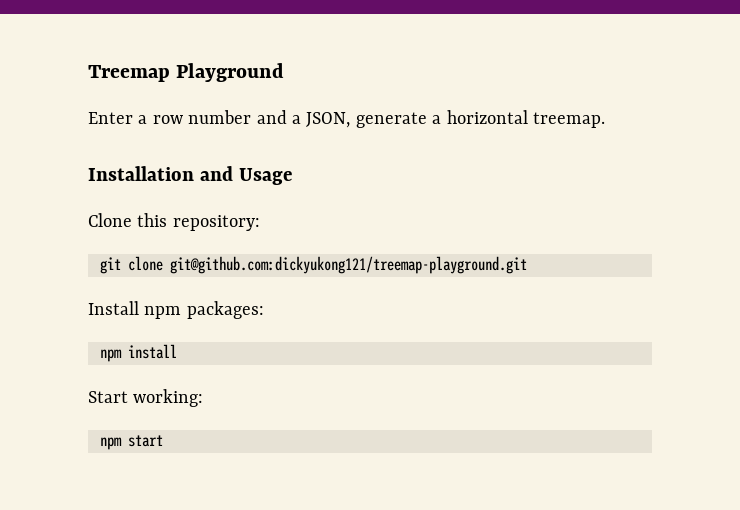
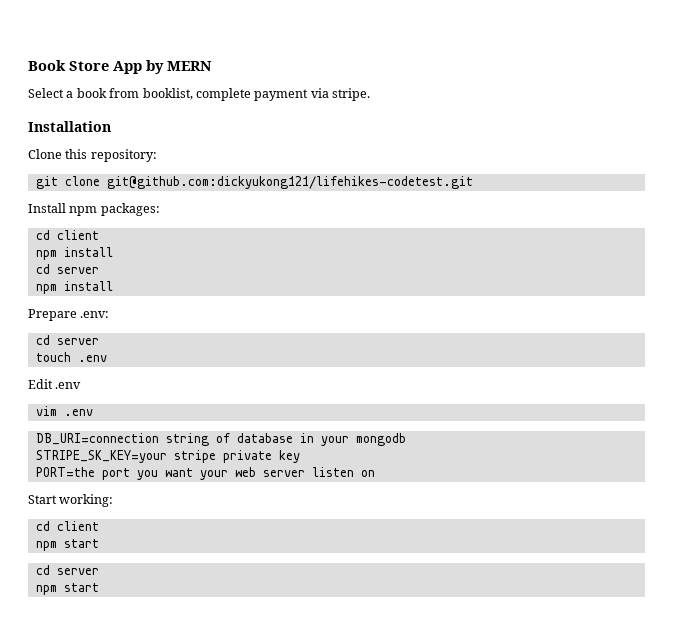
- Treemap Playground
- Enter a row number and a JSON, generate a horizontal treemap.
+ Book Store App by MERN
+ Select a book from booklist, complete payment via stripe.
- Installation and Usage
+ Installation
- git clone git@github.com:dickyukong121/treemap-playground.git
+ git clone git@github.com:dickyukong121/lifehikes-codetest.git
  Install npm packages:
+ cd client
  npm install
+ cd server
+ npm install
+ Prepare .env:
+ cd server
+ touch .env
+ Edit .env
+ vim .env
+ DB_URI=connection string of database in your mongodb
+ STRIPE_SK_KEY=your stripe private key
+ PORT=the port you want your web server listen on
  Start working:
+ cd client
+ npm start
+ cd server

